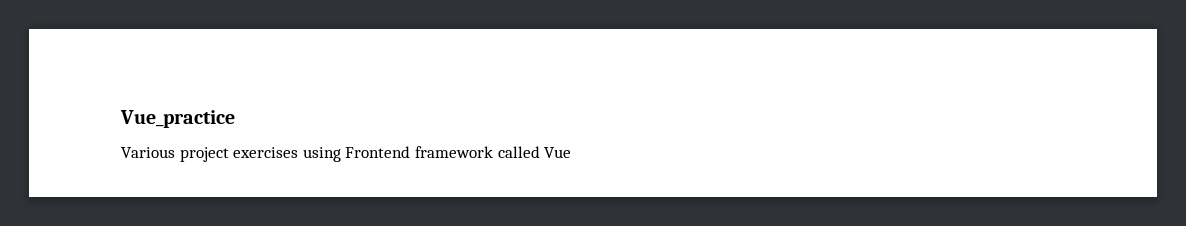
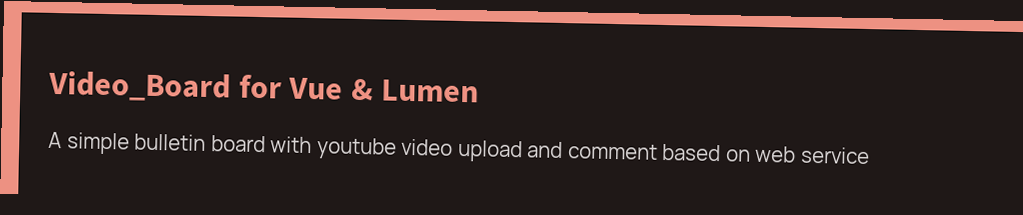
- Vue_practice
- Various project exercises using Frontend framework called Vue
+ Video_Board for Vue & Lumen
+ A simple bulletin board with youtube video upload and comment based on web service

